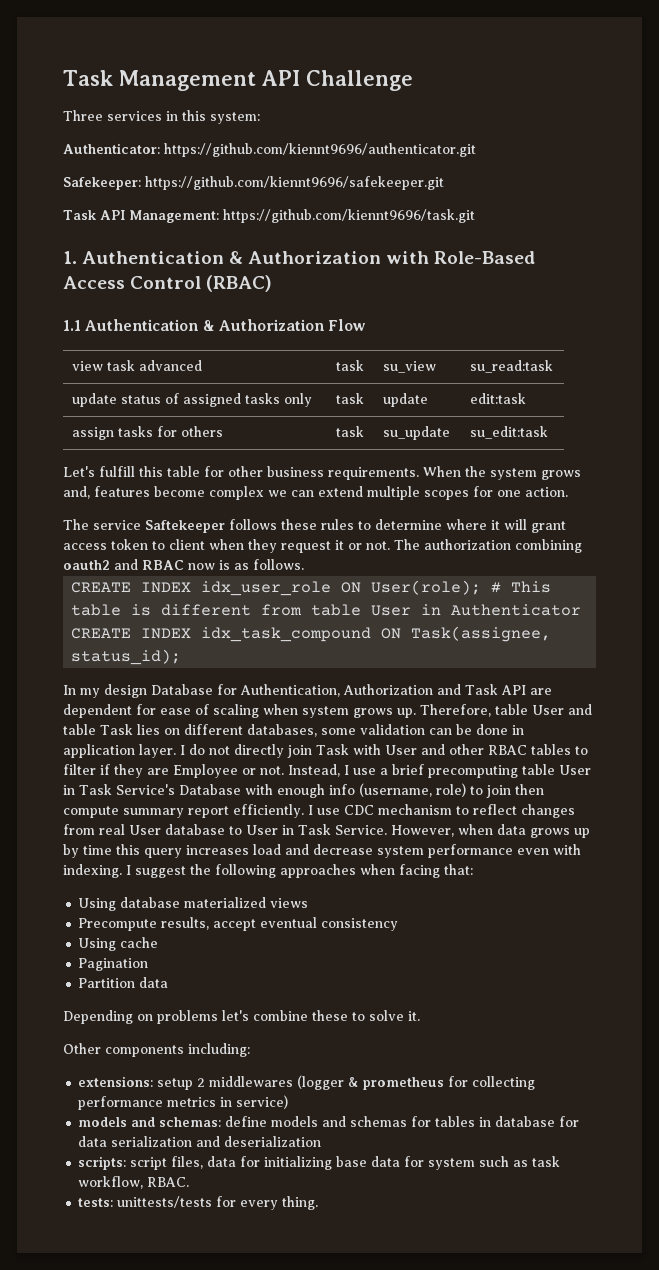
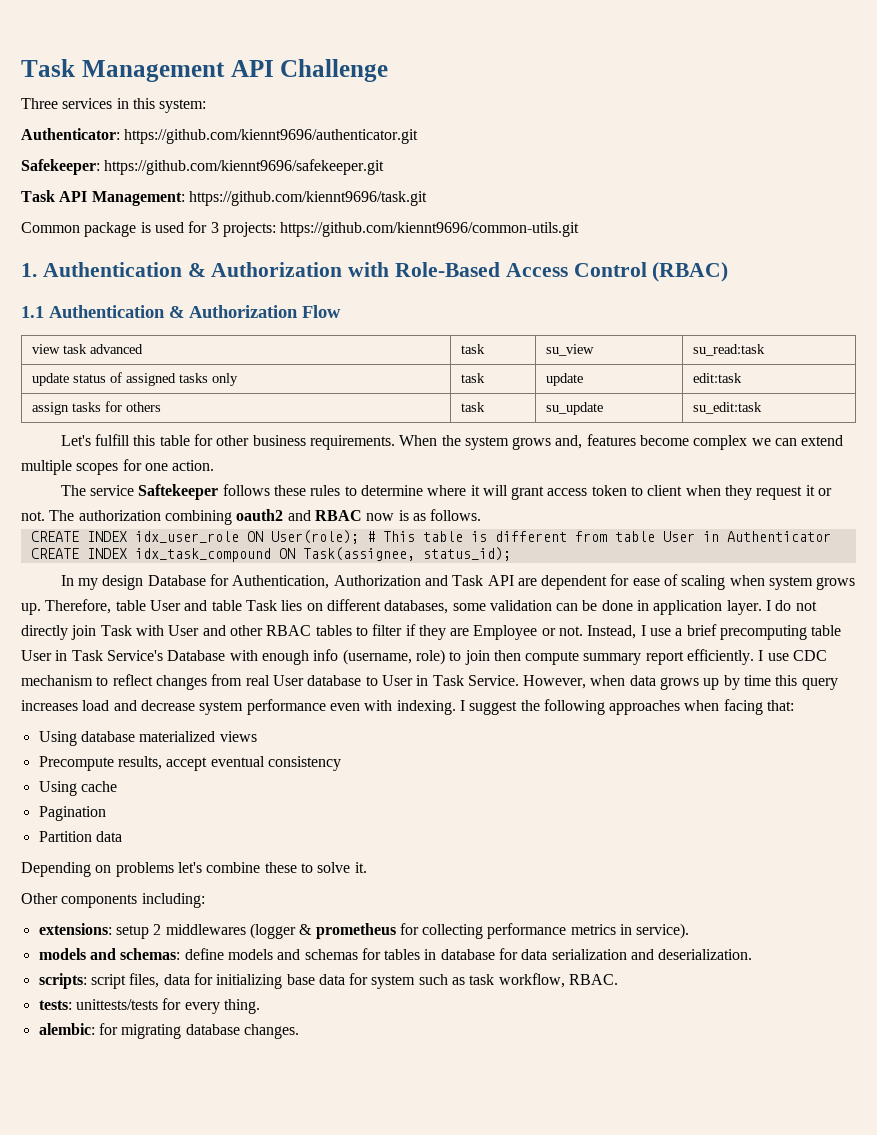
+ Common package is used for 3 projects: https://github.com/kiennt9696/common-utils.git
- extensions: setup 2 middlewares (logger & prometheus for collecting performance metrics in service)
+ extensions: setup 2 middlewares (logger & prometheus for collecting performance metrics in service).
- models and schemas: define models and schemas for tables in database for data serialization and deserialization
+ models and schemas: define models and schemas for tables in database for data serialization and deserialization.
+ alembic: for migrating database changes.

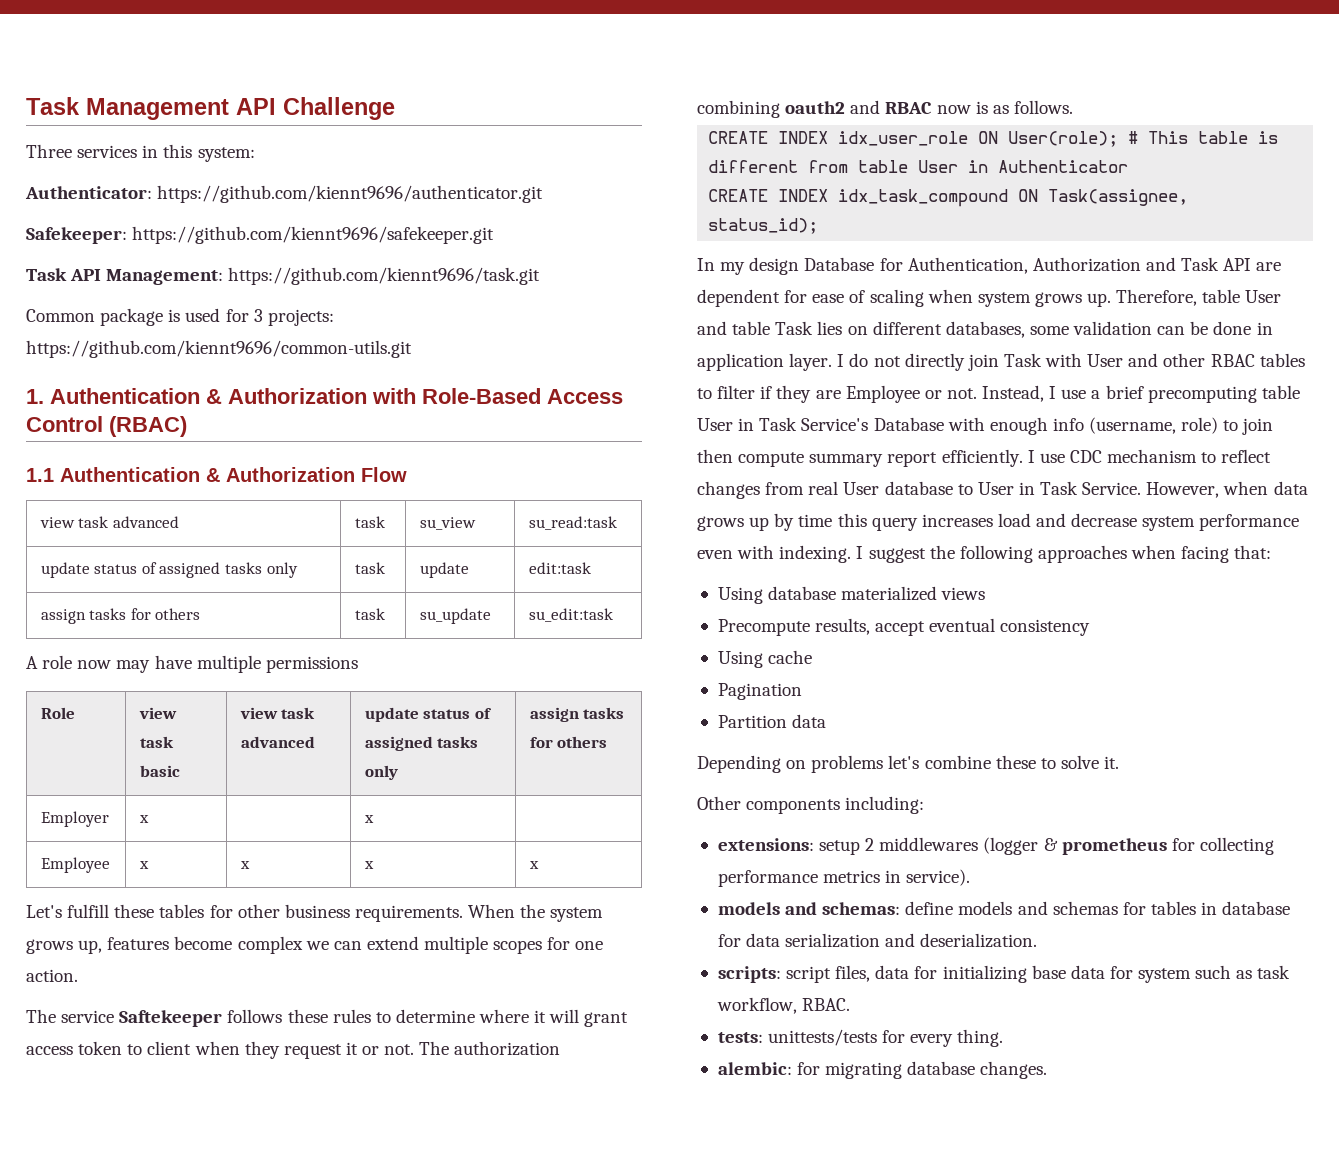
+ A role now may have multiple permissions
+ Role | view task basic | view task advanced | update status of assigned tasks only | assign tasks for others
+ Employer | x | | x |
+ Employee | x | x | x | x
- Let's fulfill this table for other business requirements.
+ Let's fulfill these tables for other business requirements.
- When the system grows and, features become complex we can extend multiple scopes for one action.
+ When the system grows up, features become complex we can extend multiple scopes for one action.

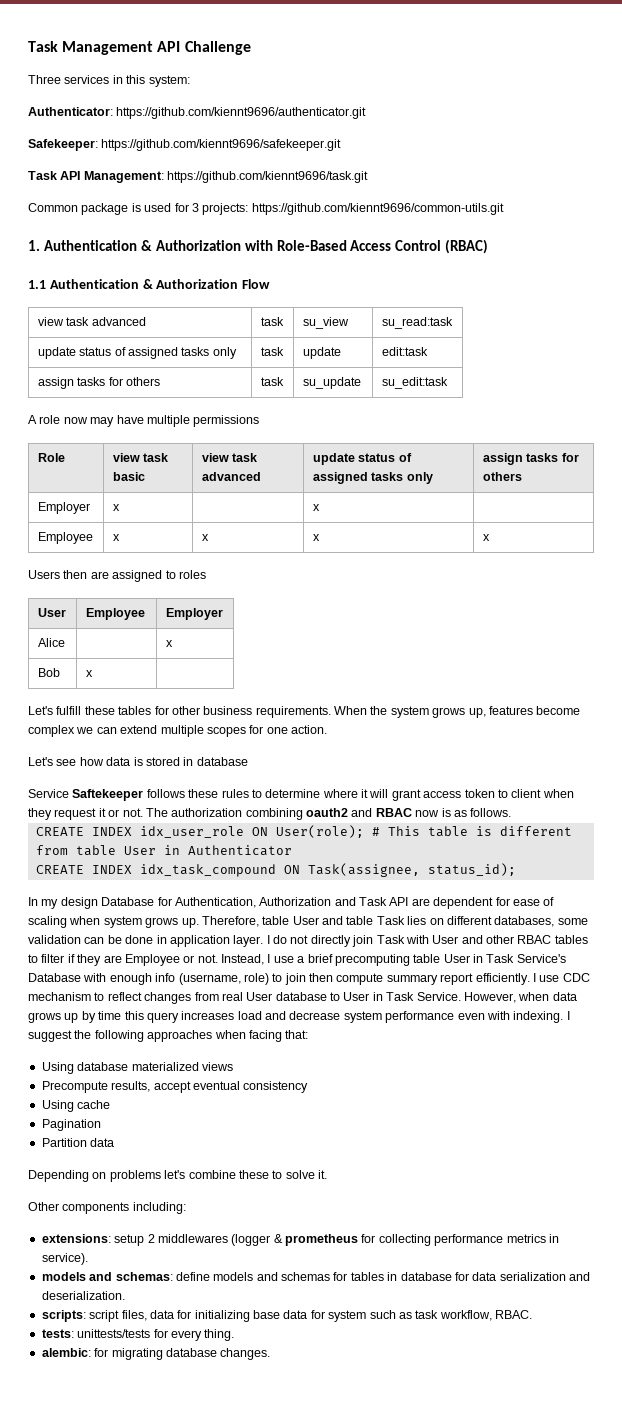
+ Users then are assigned to roles
+ User | Employee | Employer
+ Alice | | x
+ Bob | x |
- The service Saftekeeper follows these rules to determine where it will grant access token to client when they request it or not.
+ Let's see how data is stored in database
+ Service Saftekeeper follows these rules to determine where it will grant access token to client when they request it or not.

